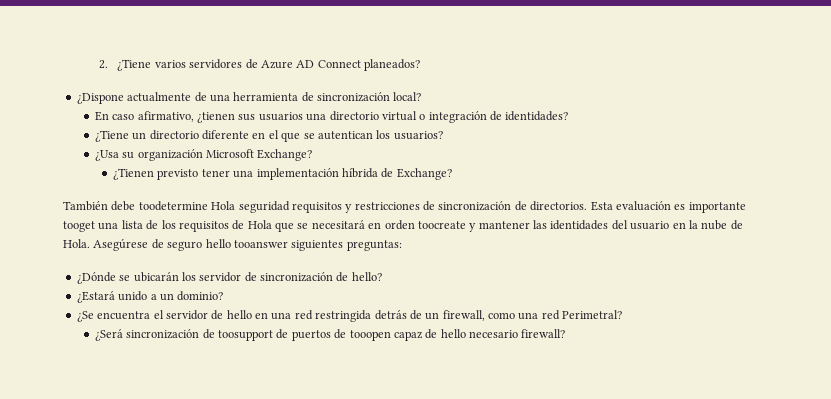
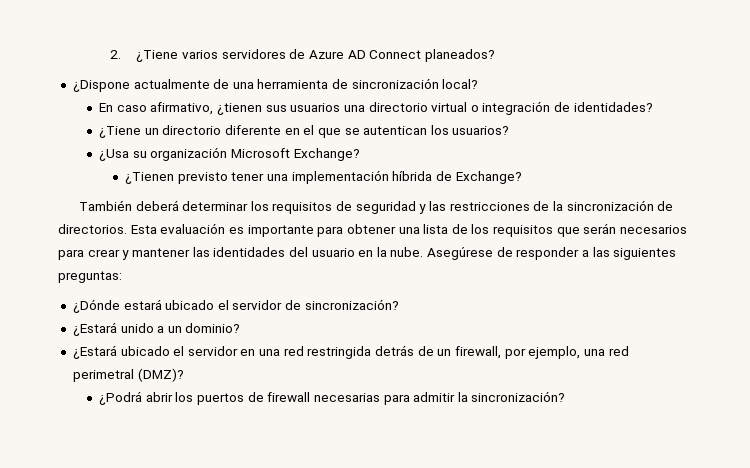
- También debe toodetermine Hola seguridad requisitos y restricciones de sincronización de directorios.
+ También deberá determinar los requisitos de seguridad y las restricciones de la sincronización de directorios.
- Esta evaluación es importante tooget una lista de los requisitos de Hola que se necesitará en orden toocreate y mantener las identidades del usuario en la nube de Hola. Asegúrese de seguro hello tooanswer siguientes preguntas:
- ¿Dónde se ubicarán los servidor de sincronización de hello?
+ Esta evaluación es importante para obtener una lista de los requisitos que serán necesarios para crear y mantener las identidades del usuario en la nube. Asegúrese de responder a las siguientes preguntas:
+ ¿Dónde estará ubicado el servidor de sincronización?
- ¿Se encuentra el servidor de hello en una red restringida detrás de un firewall, como una red Perimetral?
- ¿Será sincronización de toosupport de puertos de tooopen capaz de hello necesario firewall?
+ ¿Estará ubicado el servidor en una red restringida detrás de un firewall, por ejemplo, una red perimetral (DMZ)?
+ ¿Podrá abrir los puertos de firewall necesarias para admitir la sincronización?

